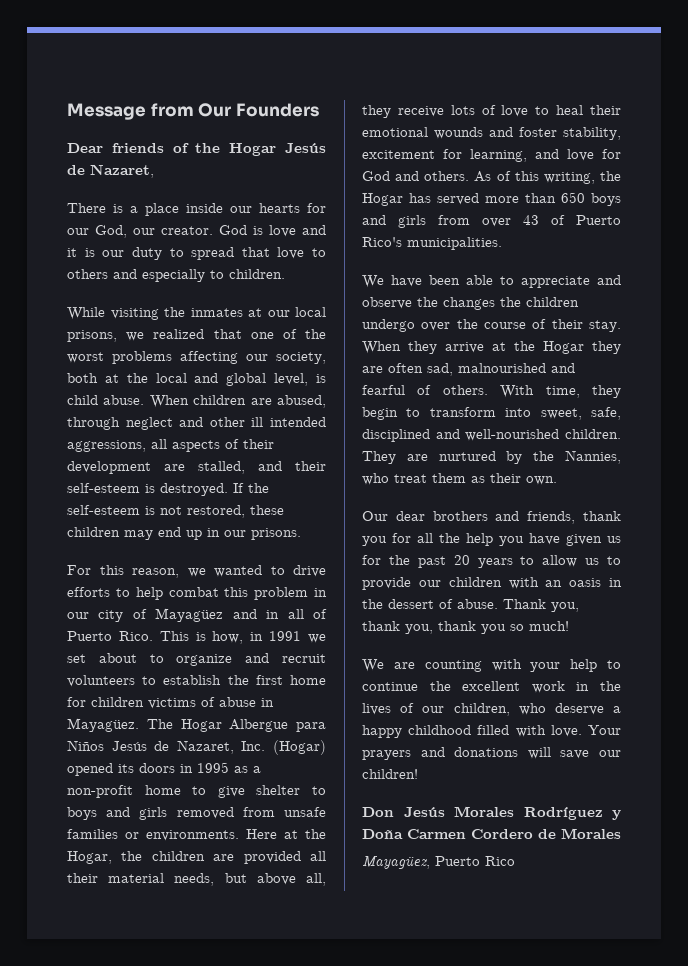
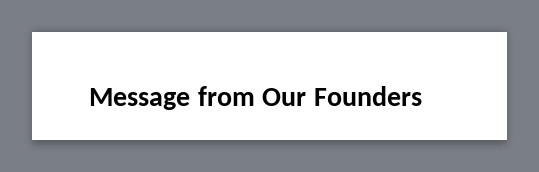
- Dear friends of the Hogar Jesús de Nazaret,
- There is a place inside our hearts for our God, our creator. God is love and it is our duty to spread that love to others and especially to children.
- While visiting the inmates at our local prisons, we realized that one of the worst problems affecting our society, both at the local and global level, is child abuse. When children are abused, through neglect and other ill intended aggressions, all aspects of their development are stalled, and their self-esteem is destroyed. If the self-esteem is not restored, these children may end up in our prisons.
- For this reason, we wanted to drive efforts to help combat this problem in our city of Mayagüez and in all of Puerto Rico. This is how, in 1991 we set about to organize and recruit volunteers to establish the first home for children victims of abuse in Mayagüez. The Hogar Albergue para Niños Jesús de Nazaret, Inc. (Hogar) opened its doors in 1995 as a non-profit home to give shelter to boys and girls removed from unsafe families or environments. Here at the Hogar, the children are provided all their material needs, but above all, they receive lots of love to heal their emotional wounds and foster stability, excitement for learning, and love for God and others. As of this writing, the Hogar has served more than 650 boys and girls from over 43 of Puerto Rico's municipalities.
- We have been able to appreciate and observe the changes the children undergo over the course of their stay. When they arrive at the Hogar they are often sad, malnourished and fearful of others. With time, they begin to transform into sweet, safe, disciplined and well-nourished children. They are nurtured by the Nannies, who treat them as their own.
- Our dear brothers and friends, thank you for all the help you have given us for the past 20 years to allow us to provide our children with an oasis in the dessert of abuse. Thank you, thank you, thank you so much!
- We are counting with your help to continue the excellent work in the lives of our children, who deserve a happy childhood filled with love. Your prayers and donations will save our children!
- Don Jesús Morales Rodríguez y Doña Carmen Cordero de Morales
- Mayagüez, Puerto Rico

